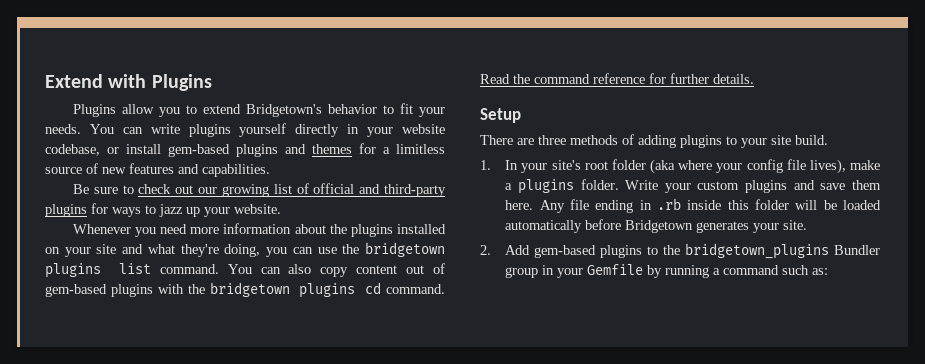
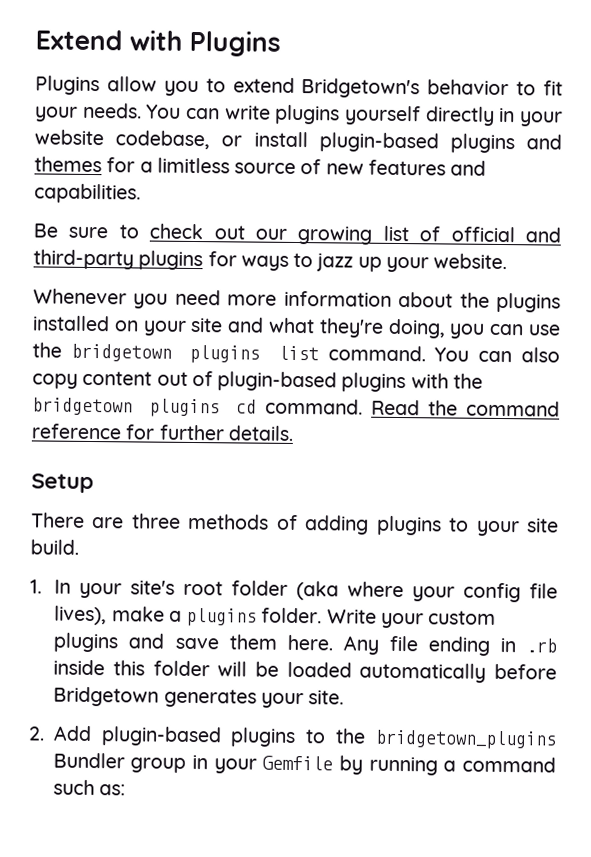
- You can write plugins yourself directly in your website codebase, or install gem-based plugins and themes for a limitless source of new features and capabilities.
+ You can write plugins yourself directly in your website codebase, or install plugin-based plugins and themes for a limitless source of new features and capabilities.
- You can also copy content out of gem-based plugins with the bridgetown plugins cd command.
+ You can also copy content out of plugin-based plugins with the bridgetown plugins cd command.
- 2. Add gem-based plugins to the bridgetown_plugins Bundler group in your Gemfile by running a command such as:
+ 2. Add plugin-based plugins to the bridgetown_plugins Bundler group in your Gemfile by running a command such as:

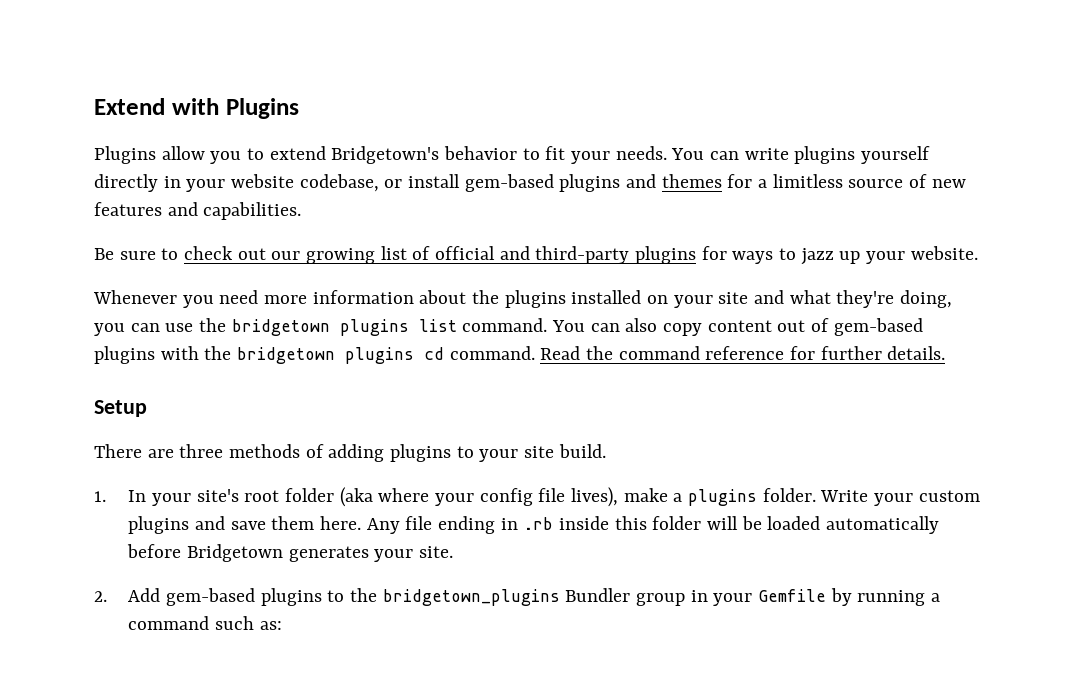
- You can write plugins yourself directly in your website codebase, or install plugin-based plugins and themes for a limitless source of new features and capabilities.
+ You can write plugins yourself directly in your website codebase, or install gem-based plugins and themes for a limitless source of new features and capabilities.
- You can also copy content out of plugin-based plugins with the bridgetown plugins cd command.
+ You can also copy content out of gem-based plugins with the bridgetown plugins cd command.
- 2. Add plugin-based plugins to the bridgetown_plugins Bundler group in your Gemfile by running a command such as:
+ 2. Add gem-based plugins to the bridgetown_plugins Bundler group in your Gemfile by running a command such as:

